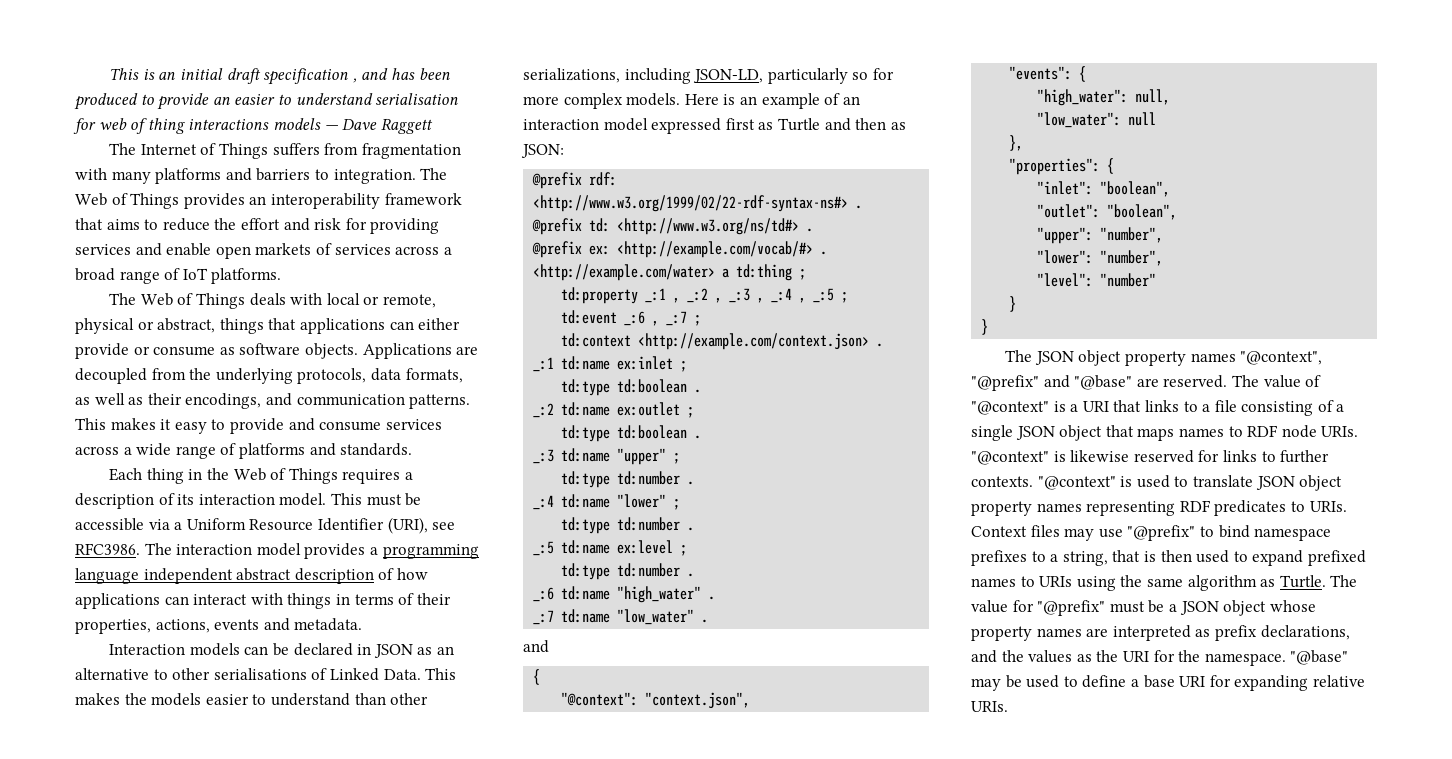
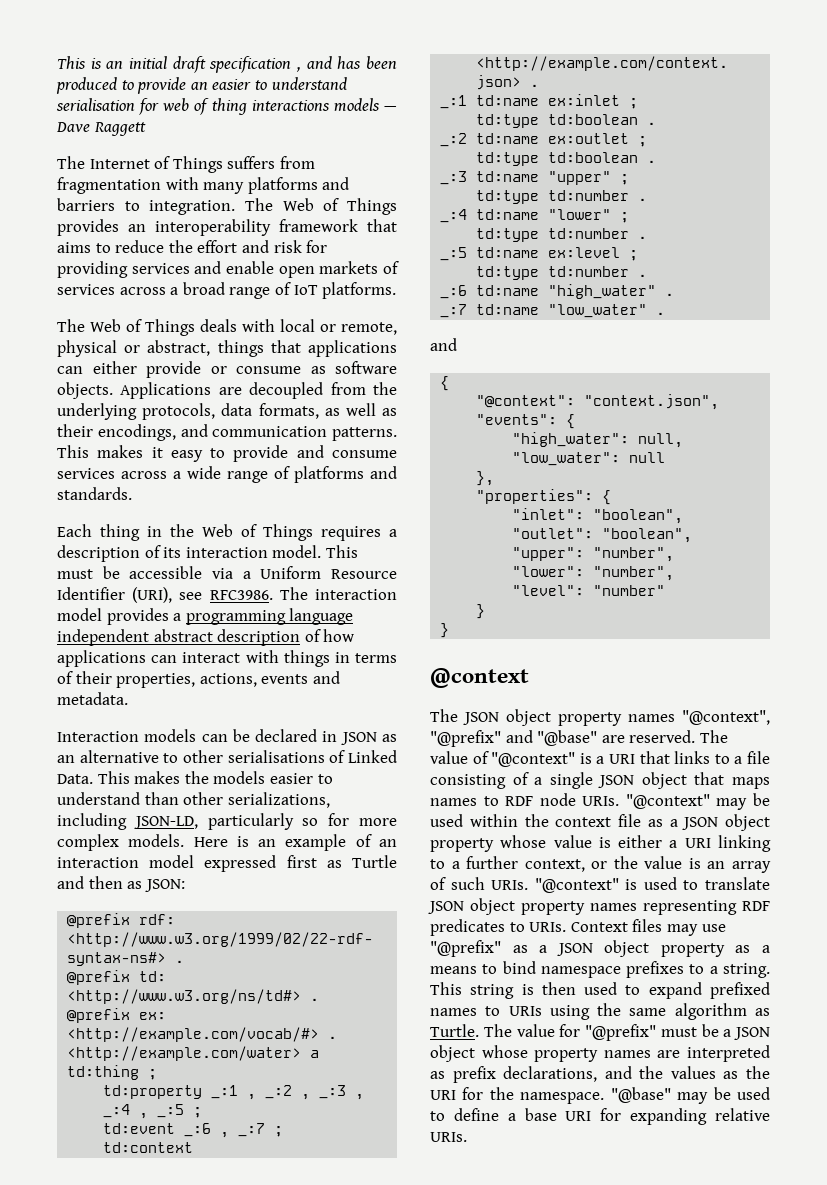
+ @context
- "@context" is likewise reserved for links to further contexts.
+ "@context" may be used within the context file as a JSON object property whose value is either a URI linking to a further context, or the value is an array of such URIs.
- Context files may use "@prefix" to bind namespace prefixes to a string, that is then used to expand prefixed names to URIs using the same algorithm as Turtle.
+ Context files may use "@prefix" as a JSON object property as a means to bind namespace prefixes to a string. This string is then used to expand prefixed names to URIs using the same algorithm as Turtle.

